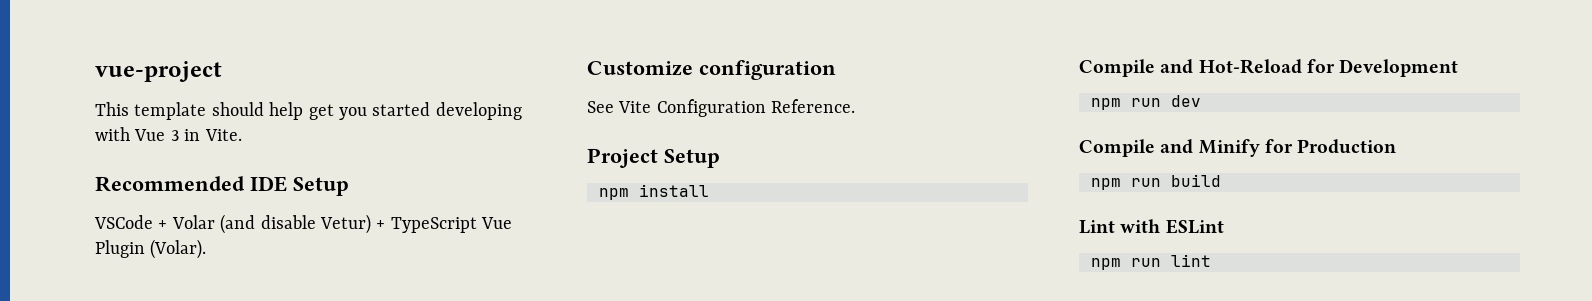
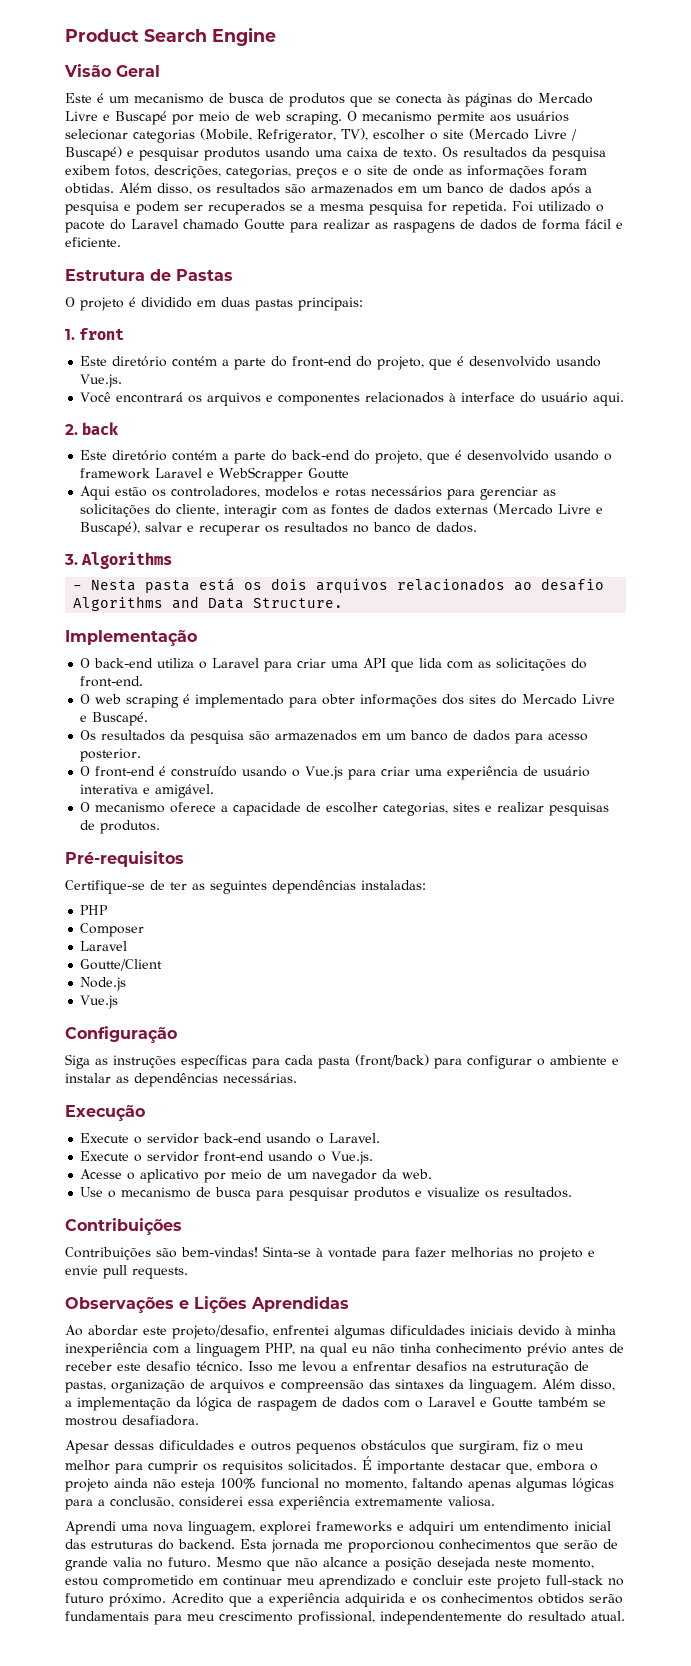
- vue-project
- This template should help get you started developing with Vue 3 in Vite.
- Recommended IDE Setup
- VSCode + Volar (and disable Vetur) + TypeScript Vue Plugin (Volar).
- Customize configuration
- See Vite Configuration Reference.
- Project Setup
- npm install
- Compile and Hot-Reload for Development
- npm run dev
- Compile and Minify for Production
- npm run build
- Lint with ESLint
- npm run lint
+ Product Search Engine
+ Visão Geral
+ Este é um mecanismo de busca de produtos que se conecta às páginas do Mercado Livre e Buscapé por meio de web scraping. O mecanismo permite aos usuários selecionar categorias (Mobile, Refrigerator, TV), escolher o site (Mercado Livre / Buscapé) e pesquisar produtos usando uma caixa de texto. Os resultados da pesquisa exibem fotos, descrições, categorias, preços e o site de onde as informações foram obtidas. Além disso, os resultados são armazenados em um banco de dados após a pesquisa e podem ser recuperados se a mesma pesquisa for repetida. Foi utilizado o pacote do Laravel chamado Goutte para realizar as raspagens de dados de forma fácil e eficiente.
+ Estrutura de Pastas
+ O projeto é dividido em duas pastas principais:
+ 1. front
+ Este diretório contém a parte do front-end do projeto, que é desenvolvido usando Vue.js.
+ Você encontrará os arquivos e componentes relacionados à interface do usuário aqui.
+ 2. back
+ Este diretório contém a parte do back-end do projeto, que é desenvolvido usando o framework Laravel e WebScrapper Goutte
+ Aqui estão os controladores, modelos e rotas necessários para gerenciar as solicitações do cliente, interagir com as fontes de dados externas (Mercado Livre e Buscapé), salvar e recuperar os resultados no banco de dados.
+ 3. Algorithms
+ - Nesta pasta está os dois arquivos relacionados ao desafio Algorithms and Data Structure.
+ Implementação
+ O back-end utiliza o Laravel para criar uma API que lida com as solicitações do front-end.
+ O web scraping é implementado para obter informações dos sites do Mercado Livre e Buscapé.
+ Os resultados da pesquisa são armazenados em um banco de dados para acesso posterior.
+ O front-end é construído usando o Vue.js para criar uma experiência de usuário interativa e amigável.
+ O mecanismo oferece a capacidade de escolher categorias, sites e realizar pesquisas de produtos.
+ Pré-requisitos
+ Certifique-se de ter as seguintes dependências instaladas:
+ PHP
+ Composer
+ Laravel
+ Goutte/Client
+ Node.js
+ Vue.js
+ Configuração
+ Siga as instruções específicas para cada pasta (front/back) para configurar o ambiente e instalar as dependências necessárias.
+ Execução
+ Execute o servidor back-end usando o Laravel.
+ Execute o servidor front-end usando o Vue.js.
+ Acesse o aplicativo por meio de um navegador da web.
+ Use o mecanismo de busca para pesquisar produtos e visualize os resultados.
+ Contribuições
+ Contribuições são bem-vindas! Sinta-se à vontade para fazer melhorias no projeto e envie pull requests.
+ Observações e Lições Aprendidas
+ Ao abordar este projeto/desafio, enfrentei algumas dificuldades iniciais devido à minha inexperiência com a linguagem PHP, na qual eu não tinha conhecimento prévio antes de receber este desafio técnico. Isso me levou a enfrentar desafios na estruturação de pastas, organização de arquivos e compreensão das sintaxes da linguagem. Além disso, a implementação da lógica de raspagem de dados com o Laravel e Goutte também se mostrou desafiadora.
+ Apesar dessas dificuldades e outros pequenos obstáculos que surgiram, fiz o meu melhor para cumprir os requisitos solicitados. É importante destacar que, embora o projeto ainda não esteja 100% funcional no momento, faltando apenas algumas lógicas para a conclusão, considerei essa experiência extremamente valiosa.
+ Aprendi uma nova linguagem, explorei frameworks e adquiri um entendimento inicial das estruturas do backend. Esta jornada me proporcionou conhecimentos que serão de grande valia no futuro. Mesmo que não alcance a posição desejada neste momento, estou comprometido em continuar meu aprendizado e concluir este projeto full-stack no futuro próximo. Acredito que a experiência adquirida e os conhecimentos obtidos serão fundamentais para meu crescimento profissional, independentemente do resultado atual.

